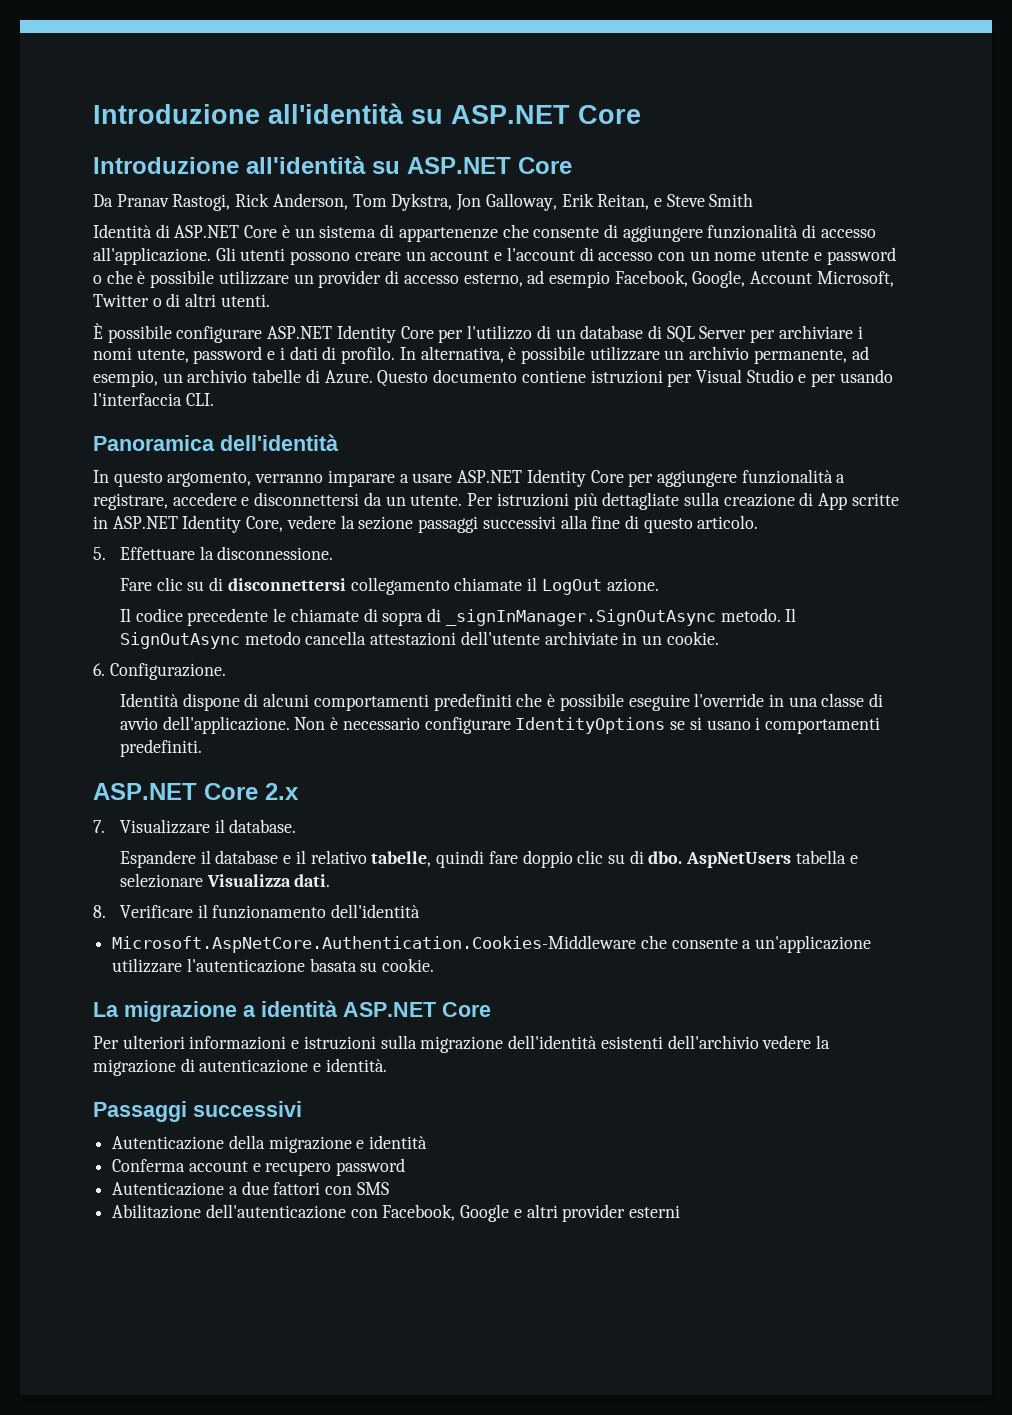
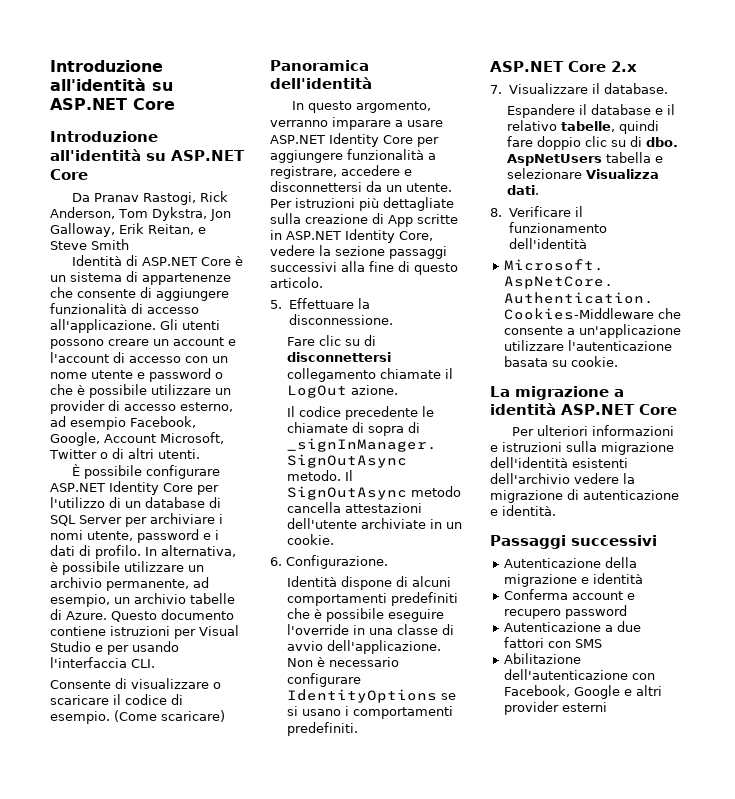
+ Consente di visualizzare o scaricare il codice di esempio. (Come scaricare)

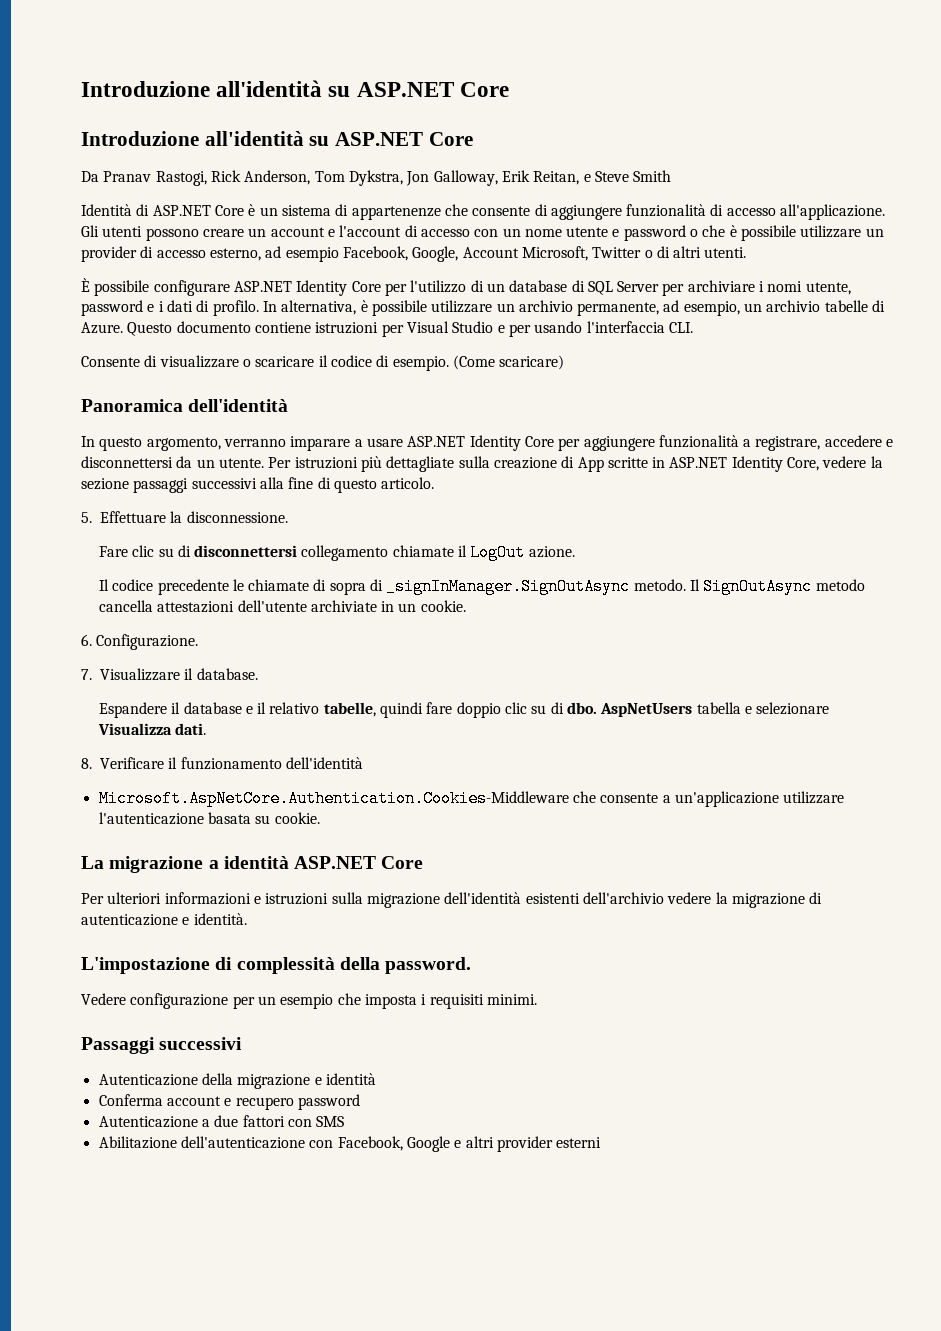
- Identità dispone di alcuni comportamenti predefiniti che è possibile eseguire l'override in una classe di avvio dell'applicazione. Non è necessario configurare IdentityOptions se si usano i comportamenti predefiniti.
- ASP.NET Core 2.x
+ L'impostazione di complessità della password.
+ Vedere configurazione per un esempio che imposta i requisiti minimi.

